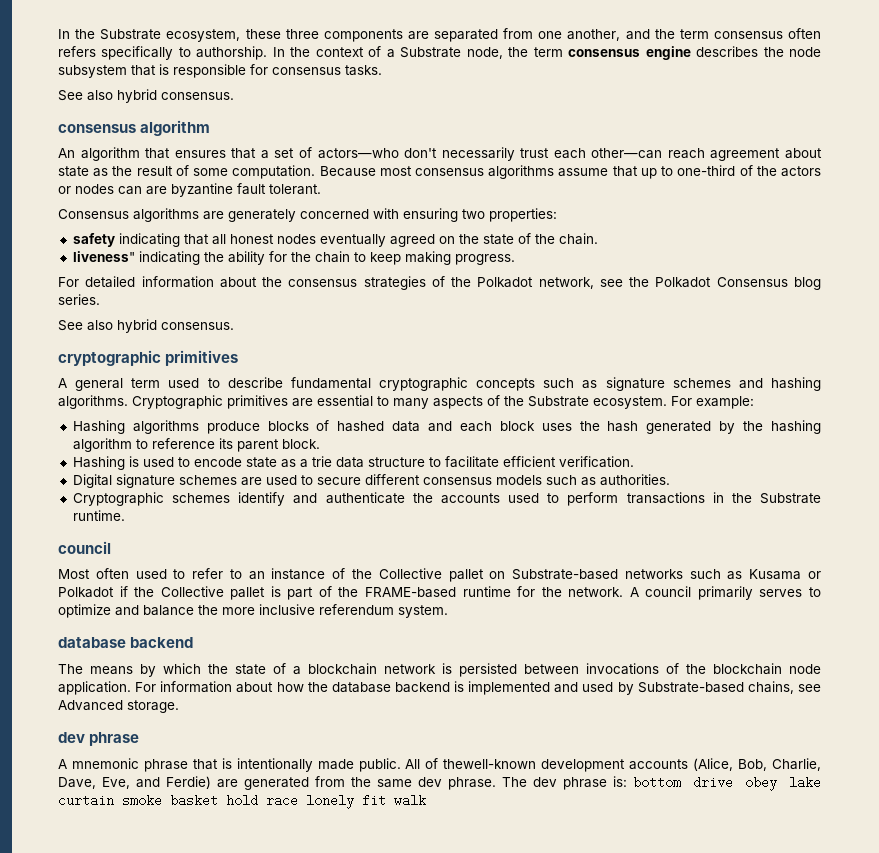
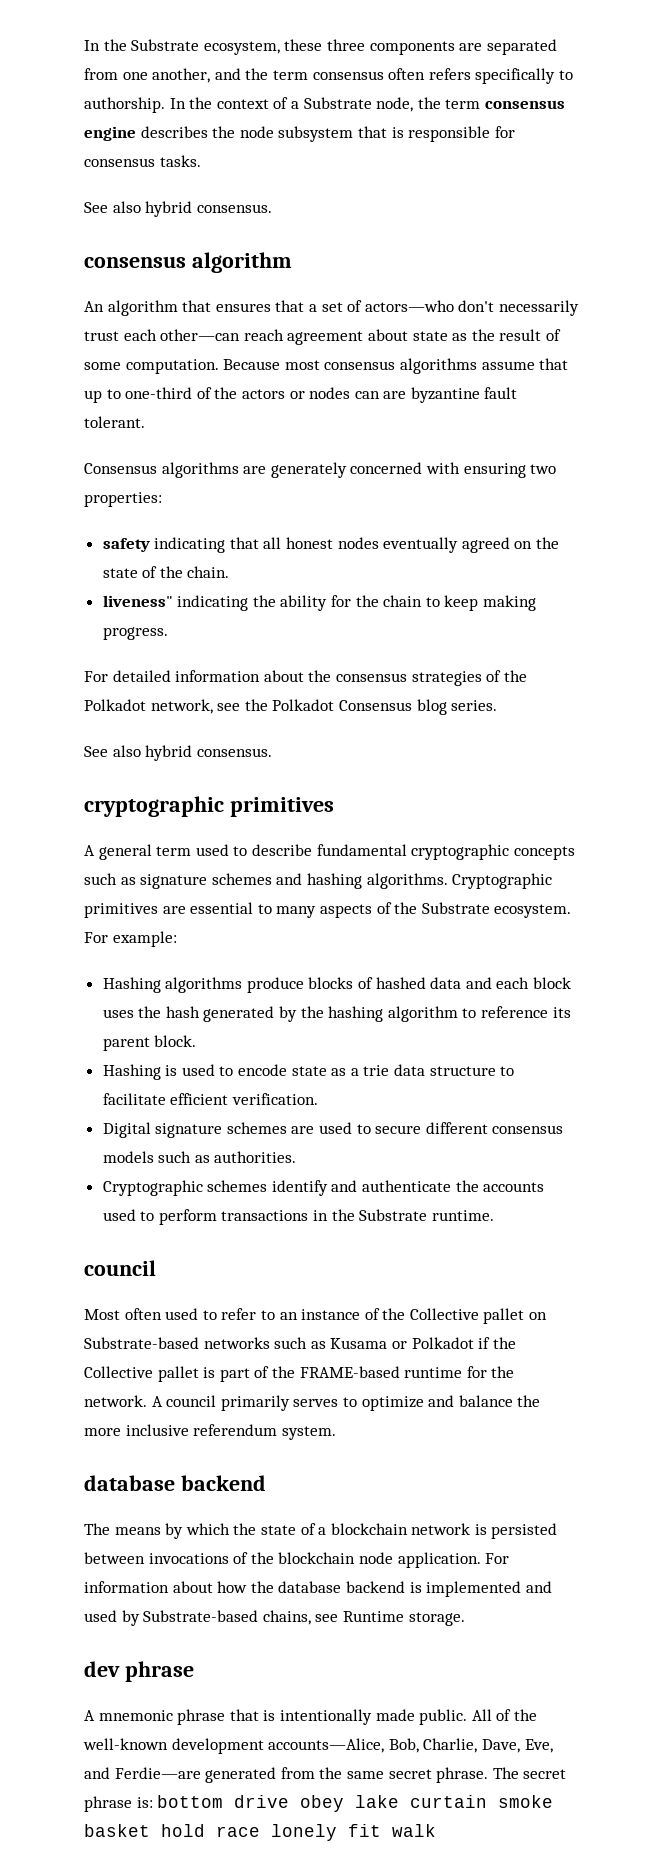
- For information about how the database backend is implemented and used by Substrate-based chains, see Advanced storage.
+ For information about how the database backend is implemented and used by Substrate-based chains, see Runtime storage.
- All of thewell-known development accounts (Alice, Bob, Charlie, Dave, Eve, and Ferdie) are generated from the same dev phrase.
+ All of the well-known development accounts—Alice, Bob, Charlie, Dave, Eve, and Ferdie—are generated from the same secret phrase.
- The dev phrase is: bottom drive obey lake curtain smoke basket hold race lonely fit walk
+ The secret phrase is: bottom drive obey lake curtain smoke basket hold race lonely fit walk

